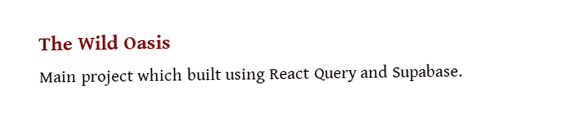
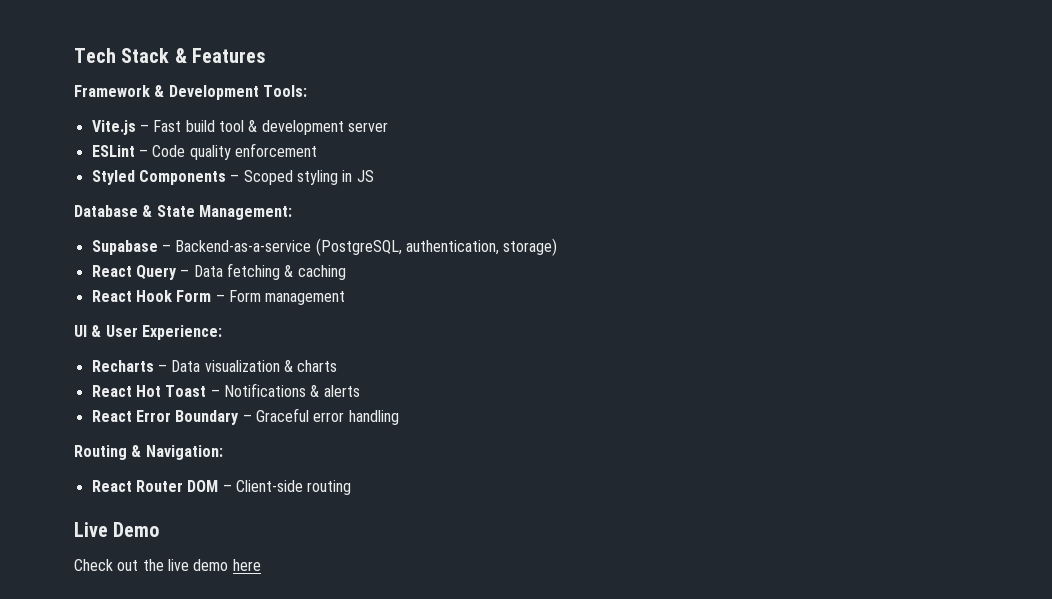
- The Wild Oasis
- Main project which built using React Query and Supabase.
+ Tech Stack & Features
+ Framework & Development Tools:
+ Vite.js – Fast build tool & development server
+ ESLint – Code quality enforcement
+ Styled Components – Scoped styling in JS
+ Database & State Management:
+ Supabase – Backend-as-a-service (PostgreSQL, authentication, storage)
+ React Query – Data fetching & caching
+ React Hook Form – Form management
+ UI & User Experience:
+ Recharts – Data visualization & charts
+ React Hot Toast – Notifications & alerts
+ React Error Boundary – Graceful error handling
+ Routing & Navigation:
+ React Router DOM – Client-side routing
+ Live Demo
+ Check out the live demo here

